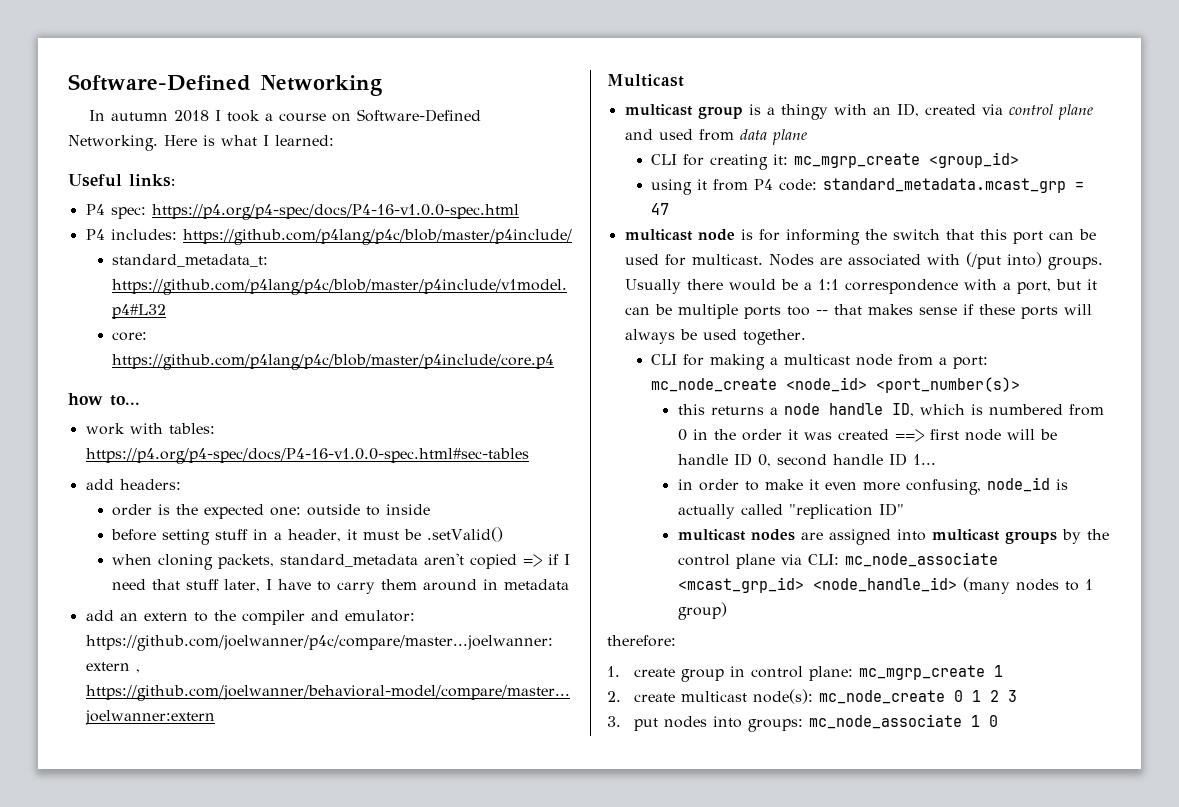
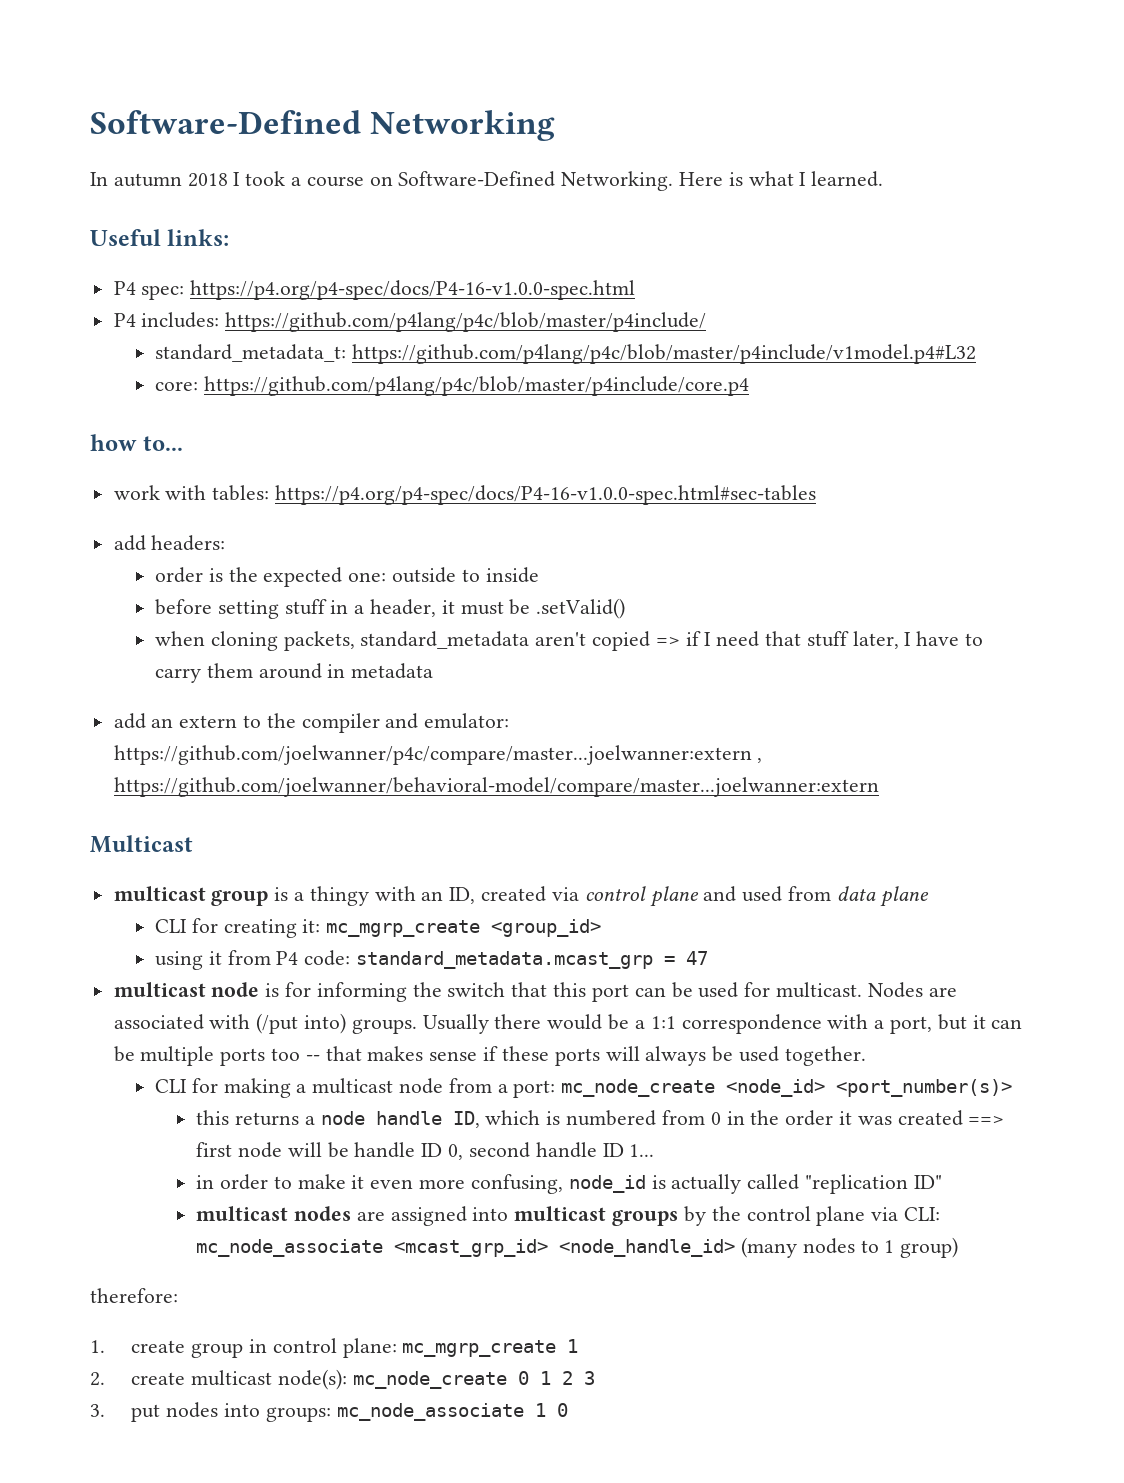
- Here is what I learned:
+ Here is what I learned.

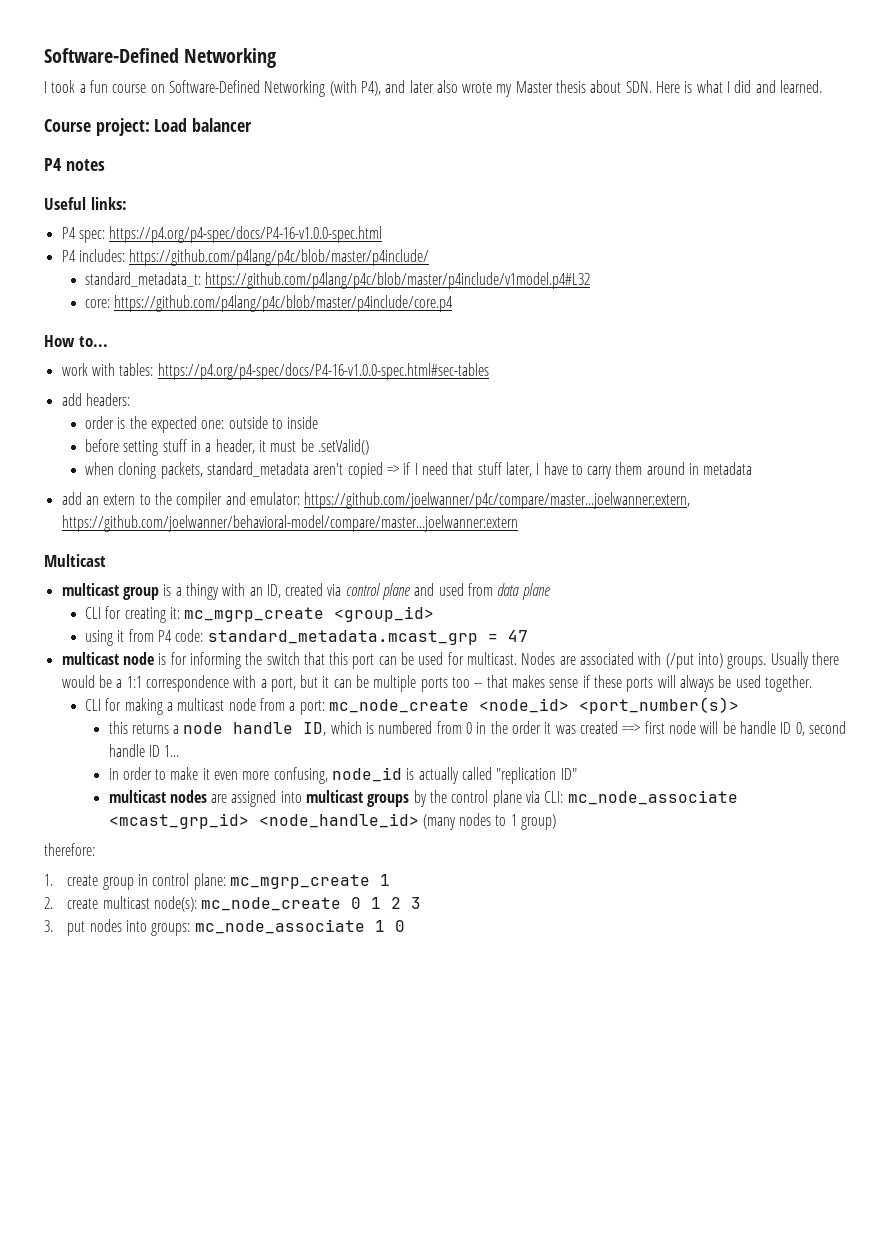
- In autumn 2018 I took a course on Software-Defined Networking. Here is what I learned.
+ I took a fun course on Software-Defined Networking (with P4), and later also wrote my Master thesis about SDN. Here is what I did and learned.
+ Course project: Load balancer
+ P4 notes
- how to...
+ How to...
- add an extern to the compiler and emulator: https://github.com/joelwanner/p4c/compare/master...joelwanner:extern , https://github.com/joelwanner/behavioral-model/compare/master...joelwanner:extern
+ add an extern to the compiler and emulator: https://github.com/joelwanner/p4c/compare/master...joelwanner:extern, https://github.com/joelwanner/behavioral-model/compare/master...joelwanner:extern

